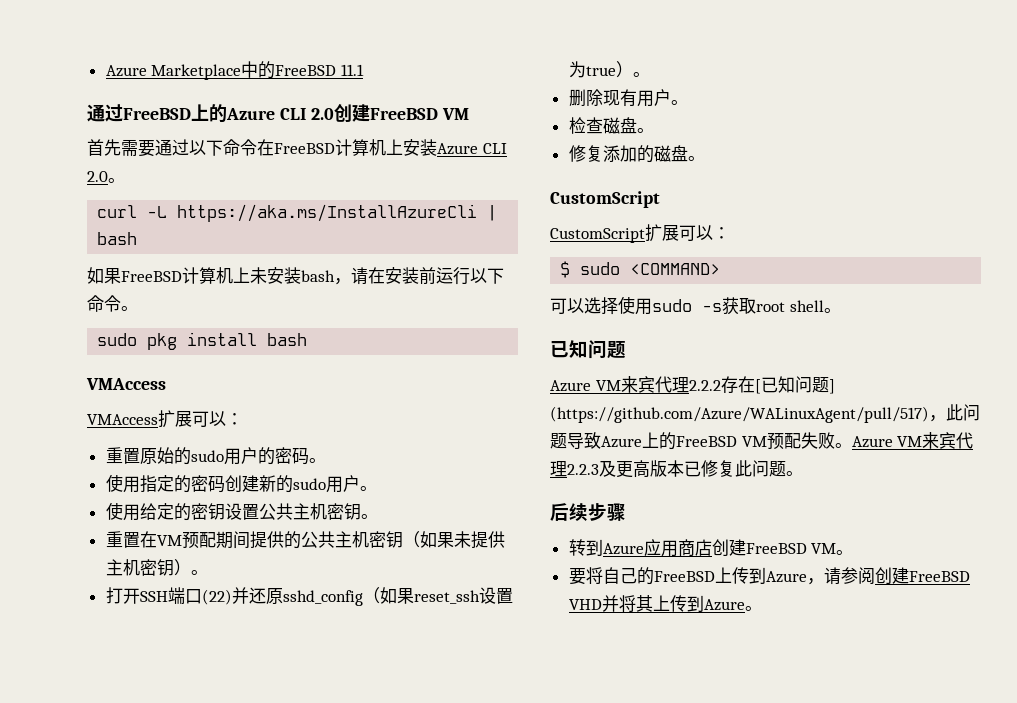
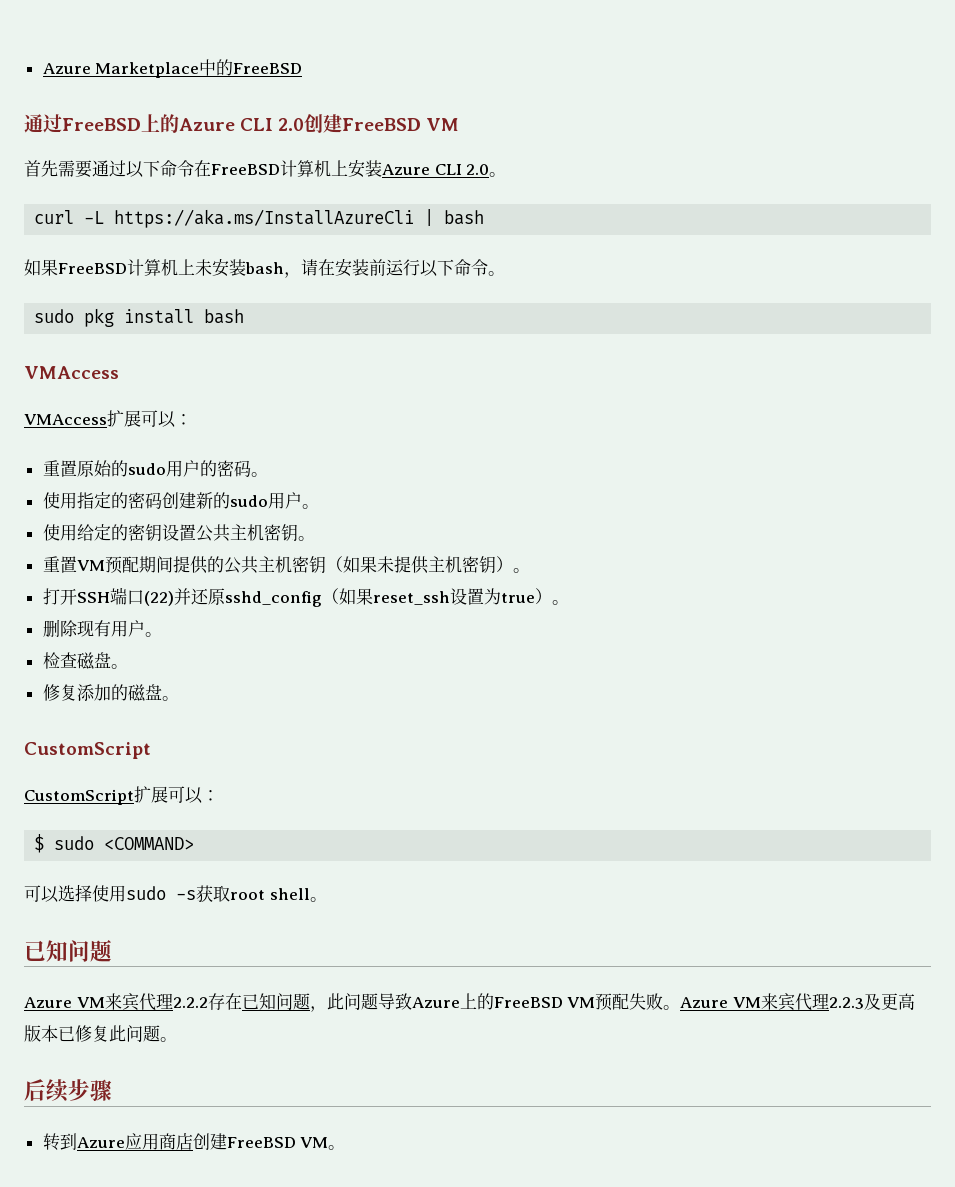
- Azure Marketplace中的FreeBSD 11.1
+ Azure Marketplace中的FreeBSD
- 重置在VM预配期间提供的公共主机密钥（如果未提供主机密钥）。
+ 重置VM预配期间提供的公共主机密钥（如果未提供主机密钥）。
- Azure VM来宾代理2.2.2存在[已知问题] (https://github.com/Azure/WALinuxAgent/pull/517)，此问题导致Azure上的FreeBSD VM预配失败。
+ Azure VM来宾代理2.2.2存在已知问题，此问题导致Azure上的FreeBSD VM预配失败。
- 要将自己的FreeBSD上传到Azure，请参阅创建FreeBSD VHD并将其上传到Azure。

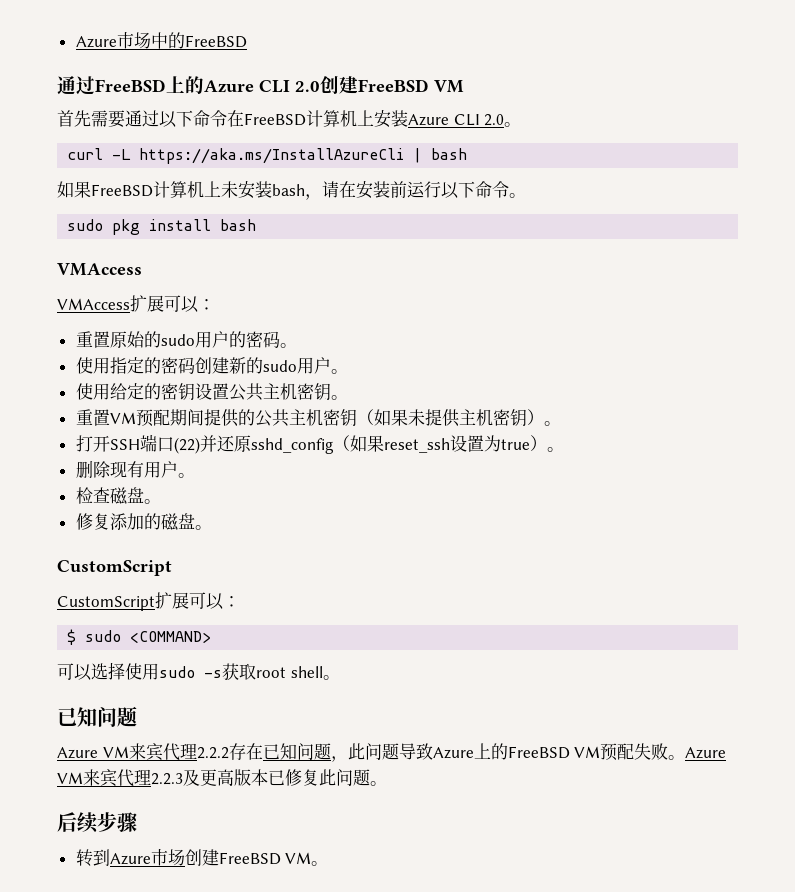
- Azure Marketplace中的FreeBSD
+ Azure市场中的FreeBSD
- 转到Azure应用商店创建FreeBSD VM。
+ 转到Azure市场创建FreeBSD VM。

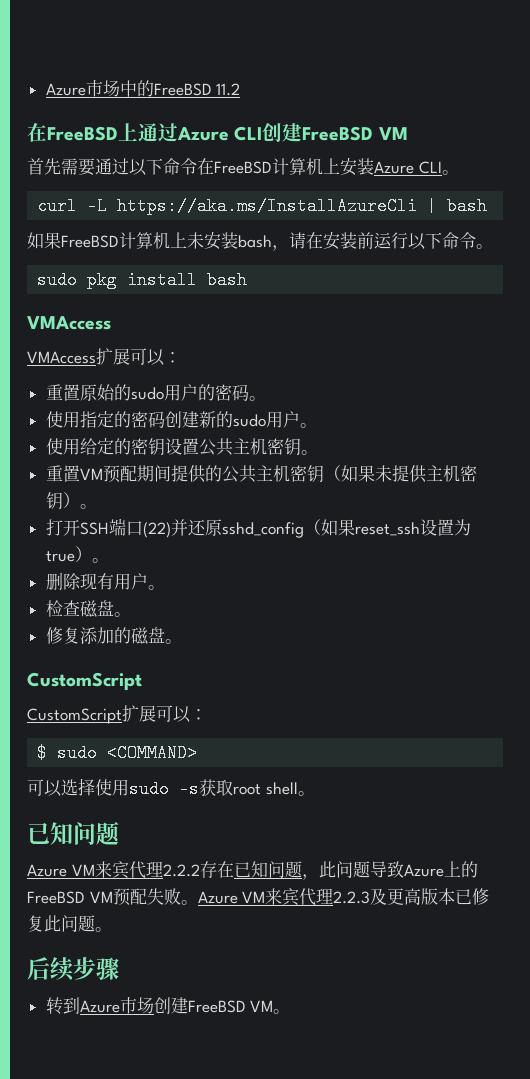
- Azure市场中的FreeBSD
- 通过FreeBSD上的Azure CLI 2.0创建FreeBSD VM
+ Azure市场中的FreeBSD 11.2
+ 在FreeBSD上通过Azure CLI创建FreeBSD VM
- 首先需要通过以下命令在FreeBSD计算机上安装Azure CLI 2.0。
+ 首先需要通过以下命令在FreeBSD计算机上安装Azure CLI。

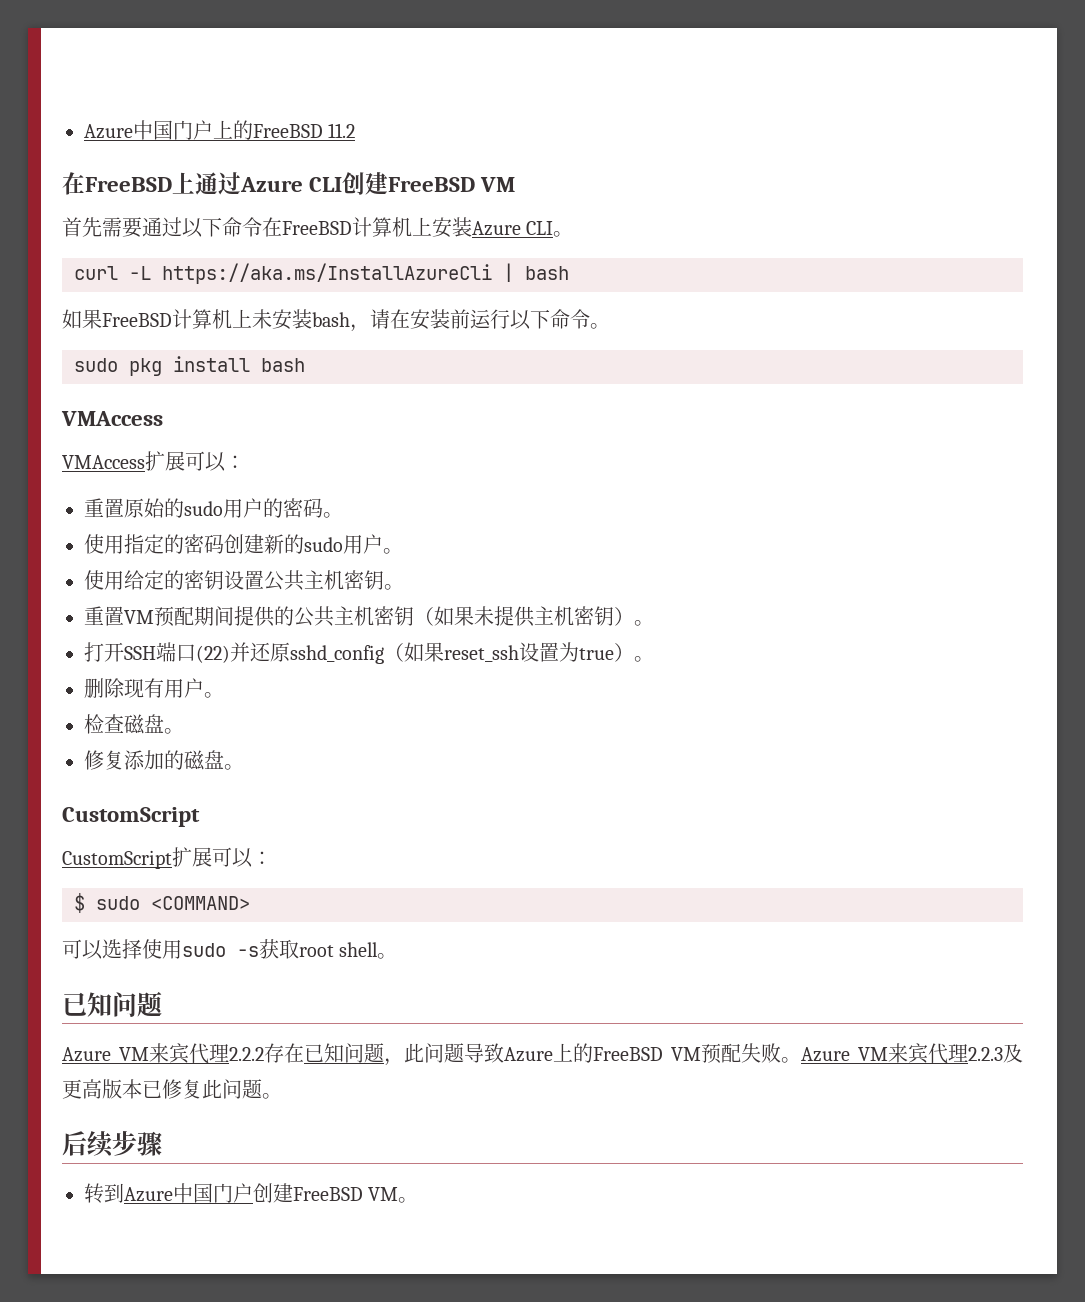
- Azure市场中的FreeBSD 11.2
+ Azure中国门户上的FreeBSD 11.2
- 转到Azure市场创建FreeBSD VM。
+ 转到Azure中国门户创建FreeBSD VM。

